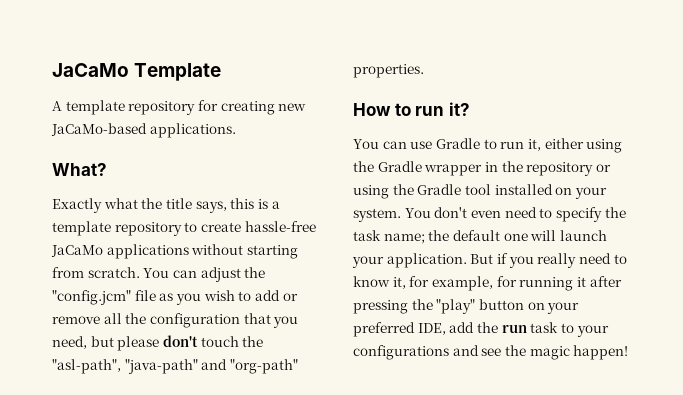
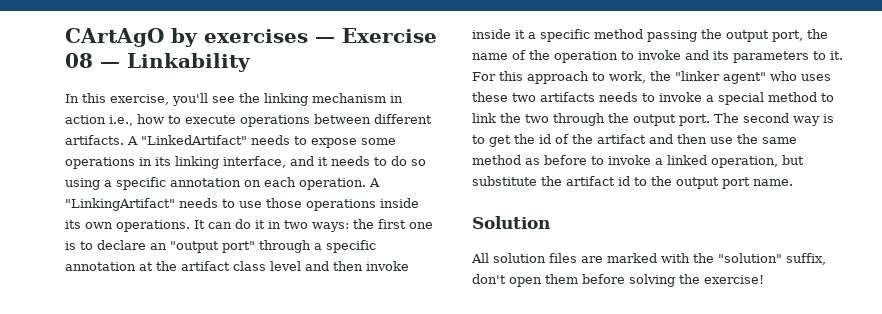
- JaCaMo Template
- A template repository for creating new JaCaMo-based applications.
- What?
- Exactly what the title says, this is a template repository to create hassle-free JaCaMo applications without starting from scratch. You can adjust the "config.jcm" file as you wish to add or remove all the configuration that you need, but please don't touch the "asl-path", "java-path" and "org-path" properties.
- How to run it?
- You can use Gradle to run it, either using the Gradle wrapper in the repository or using the Gradle tool installed on your system. You don't even need to specify the task name; the default one will launch your application. But if you really need to know it, for example, for running it after pressing the "play" button on your preferred IDE, add the run task to your configurations and see the magic happen!
+ CArtAgO by exercises — Exercise 08 — Linkability
+ In this exercise, you'll see the linking mechanism in action i.e., how to execute operations between different artifacts. A "LinkedArtifact" needs to expose some operations in its linking interface, and it needs to do so using a specific annotation on each operation. A "LinkingArtifact" needs to use those operations inside its own operations. It can do it in two ways: the first one is to declare an "output port" through a specific annotation at the artifact class level and then invoke inside it a specific method passing the output port, the name of the operation to invoke and its parameters to it. For this approach to work, the "linker agent" who uses these two artifacts needs to invoke a special method to link the two through the output port. The second way is to get the id of the artifact and then use the same method as before to invoke a linked operation, but substitute the artifact id to the output port name.
+ Solution
+ All solution files are marked with the "solution" suffix, don't open them before solving the exercise!

